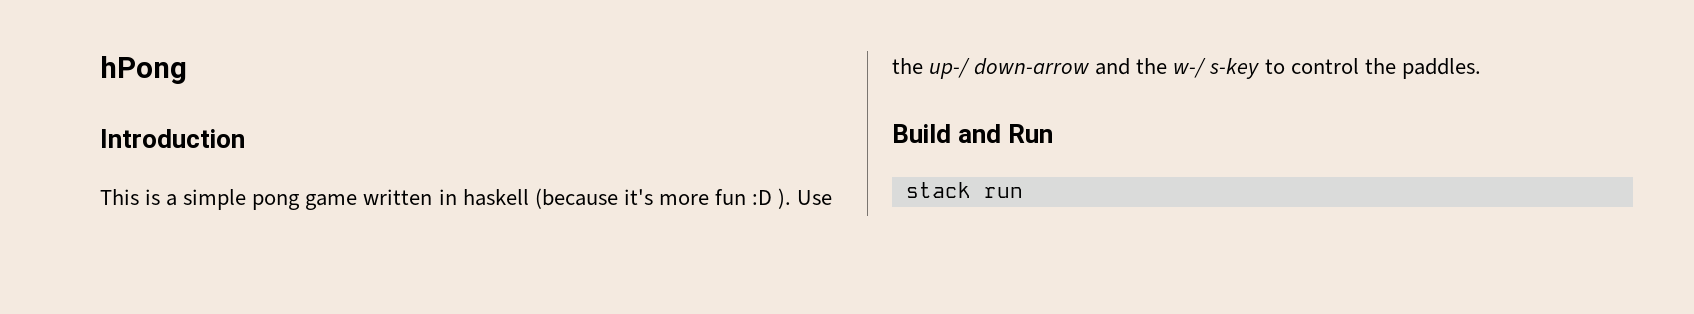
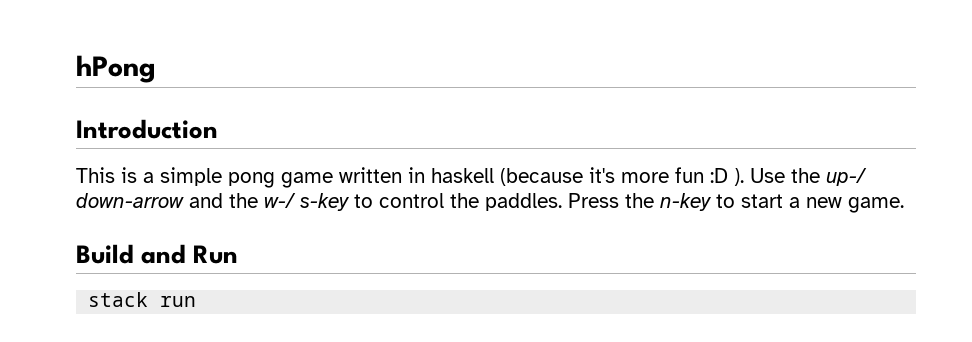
+ Press the n-key to start a new game.

